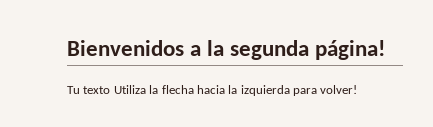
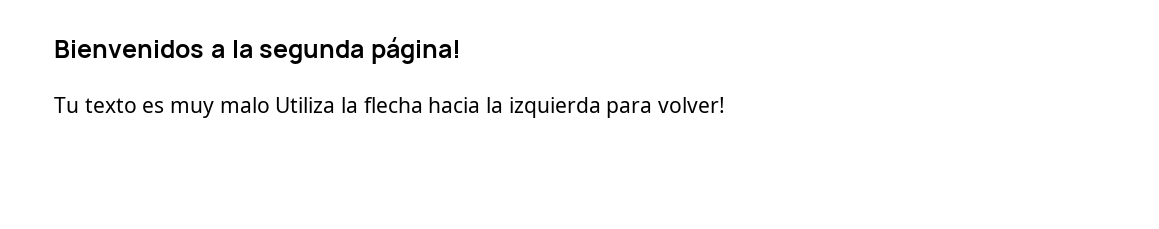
- Tu texto Utiliza la flecha hacia la izquierda para volver!
+ Tu texto es muy malo Utiliza la flecha hacia la izquierda para volver!

